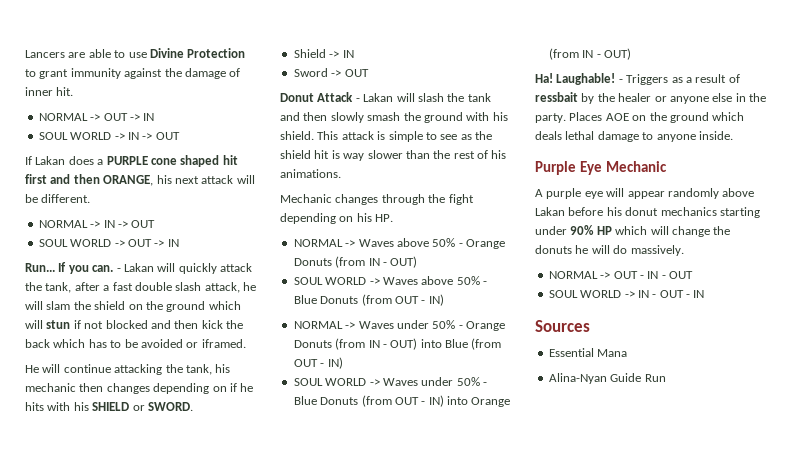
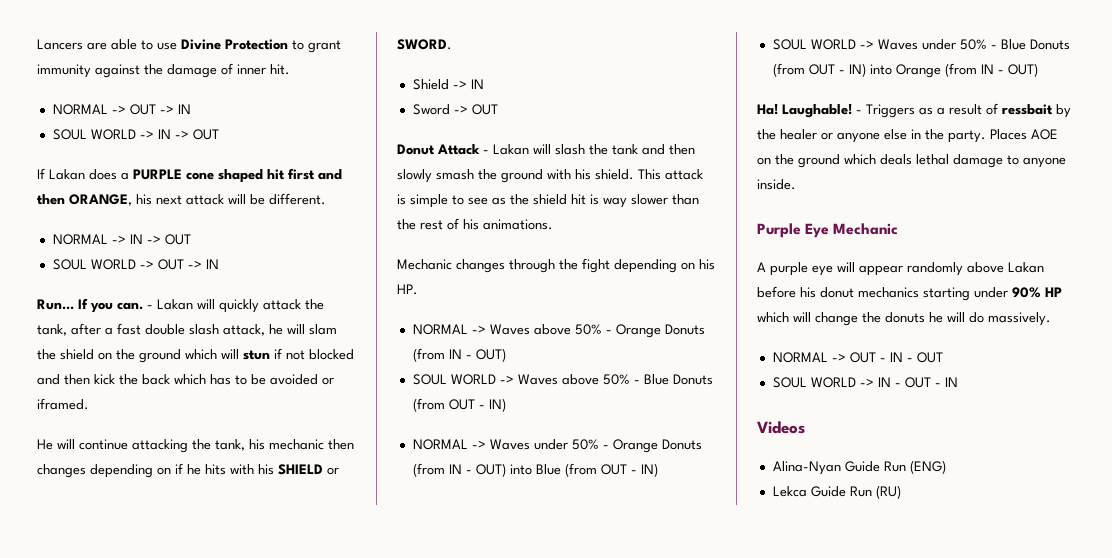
- Sources
- Essential Mana
+ Videos
- Alina-Nyan Guide Run
+ Alina-Nyan Guide Run (ENG)
+ Lekca Guide Run (RU)

